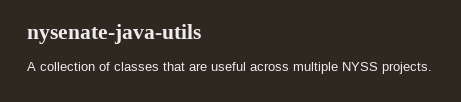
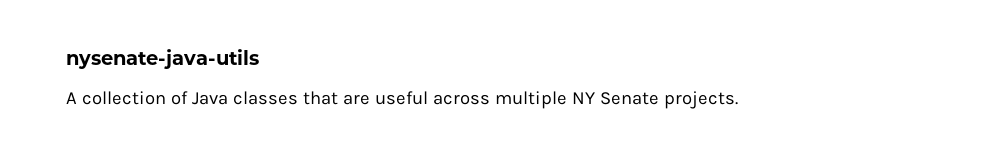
- A collection of classes that are useful across multiple NYSS projects.
+ A collection of Java classes that are useful across multiple NY Senate projects.

